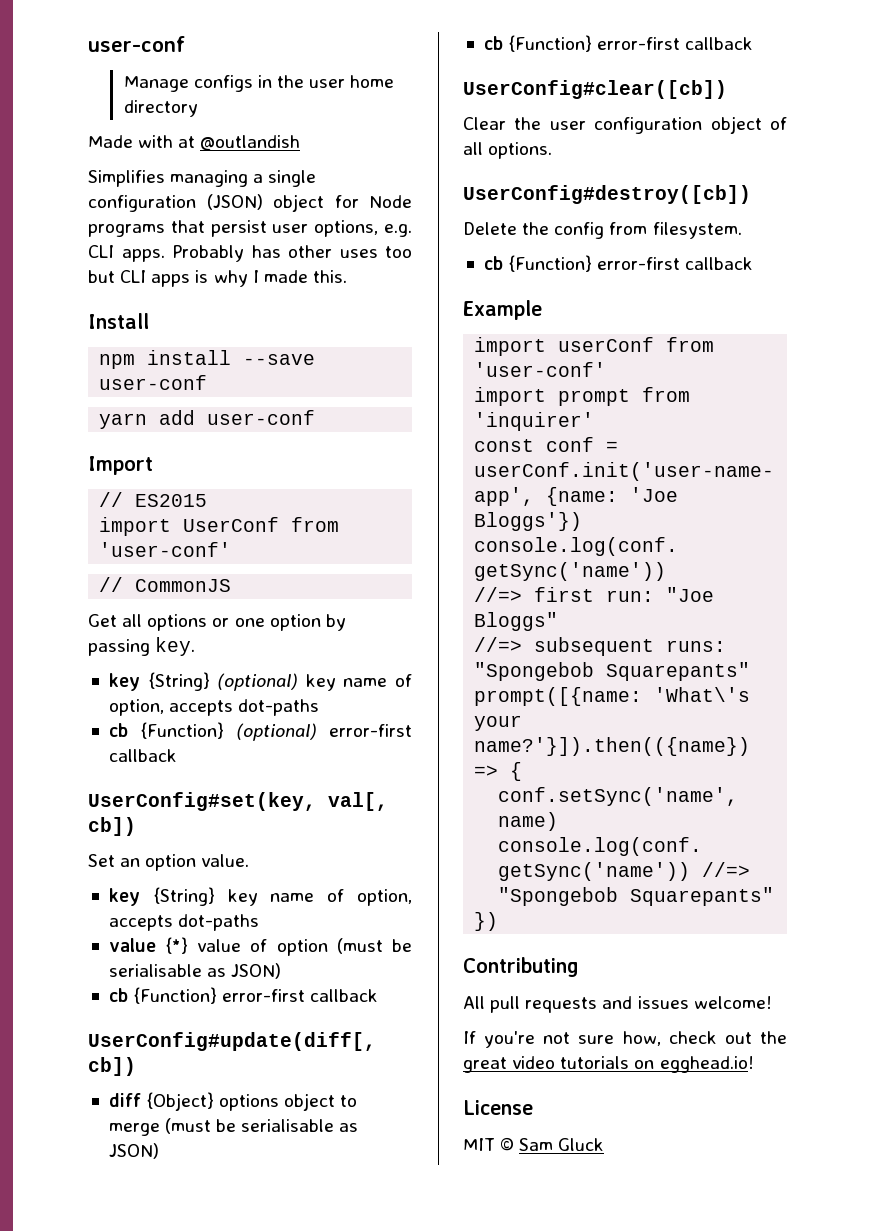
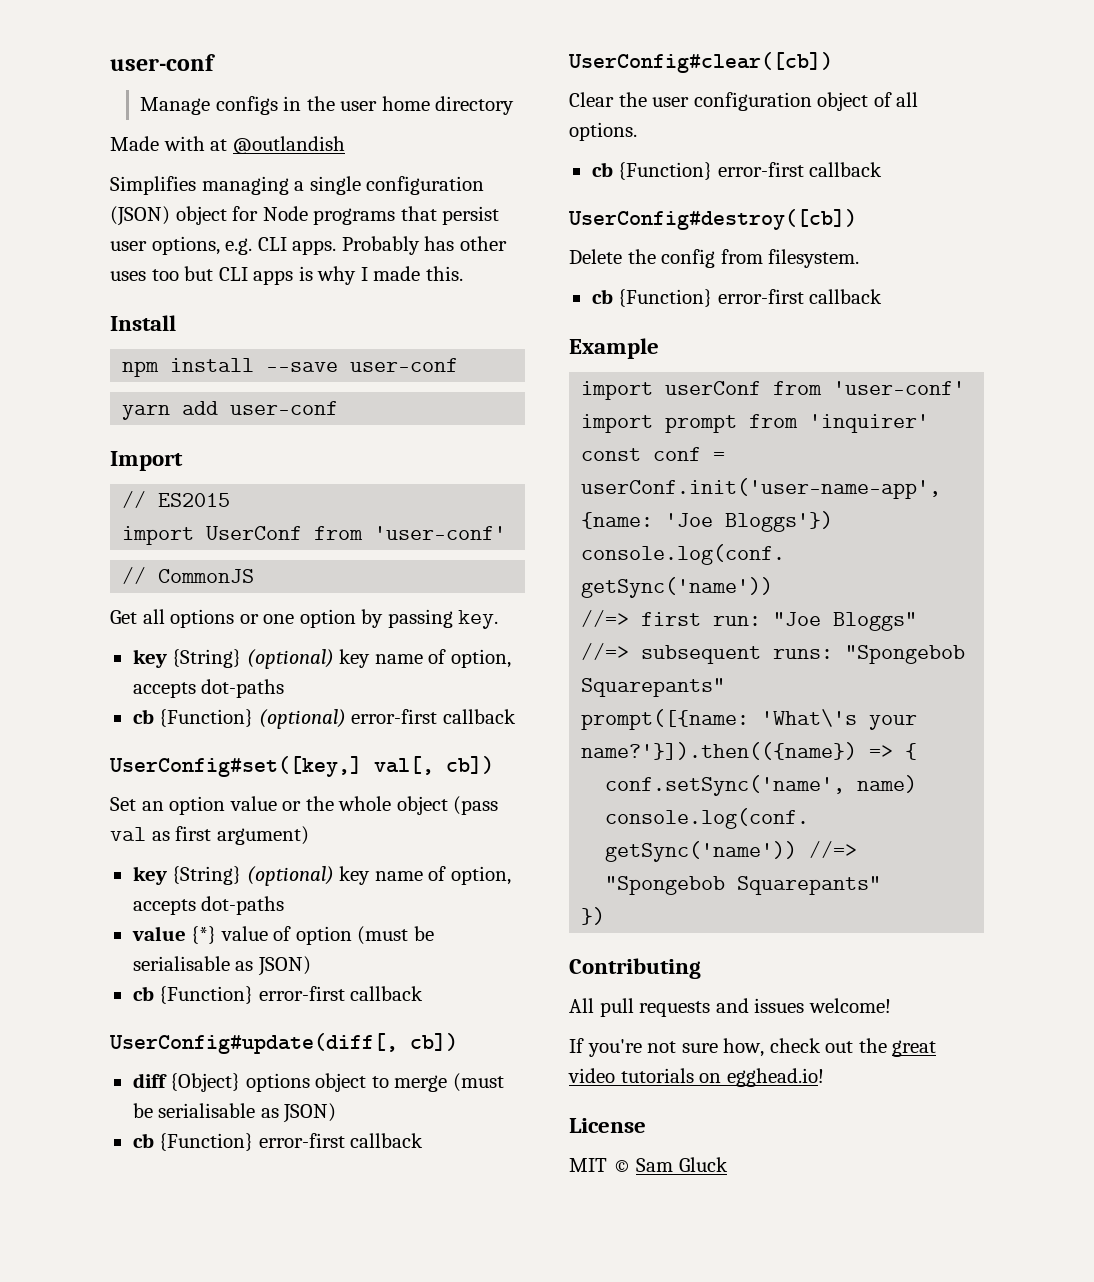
- UserConfig#set(key, val[, cb])
+ UserConfig#set([key,] val[, cb])
- Set an option value.
- key {String} key name of option, accepts dot-paths
+ Set an option value or the whole object (pass val as first argument)
+ key {String} (optional) key name of option, accepts dot-paths
  Clear the user configuration object of all options.
+ cb {Function} error-first callback

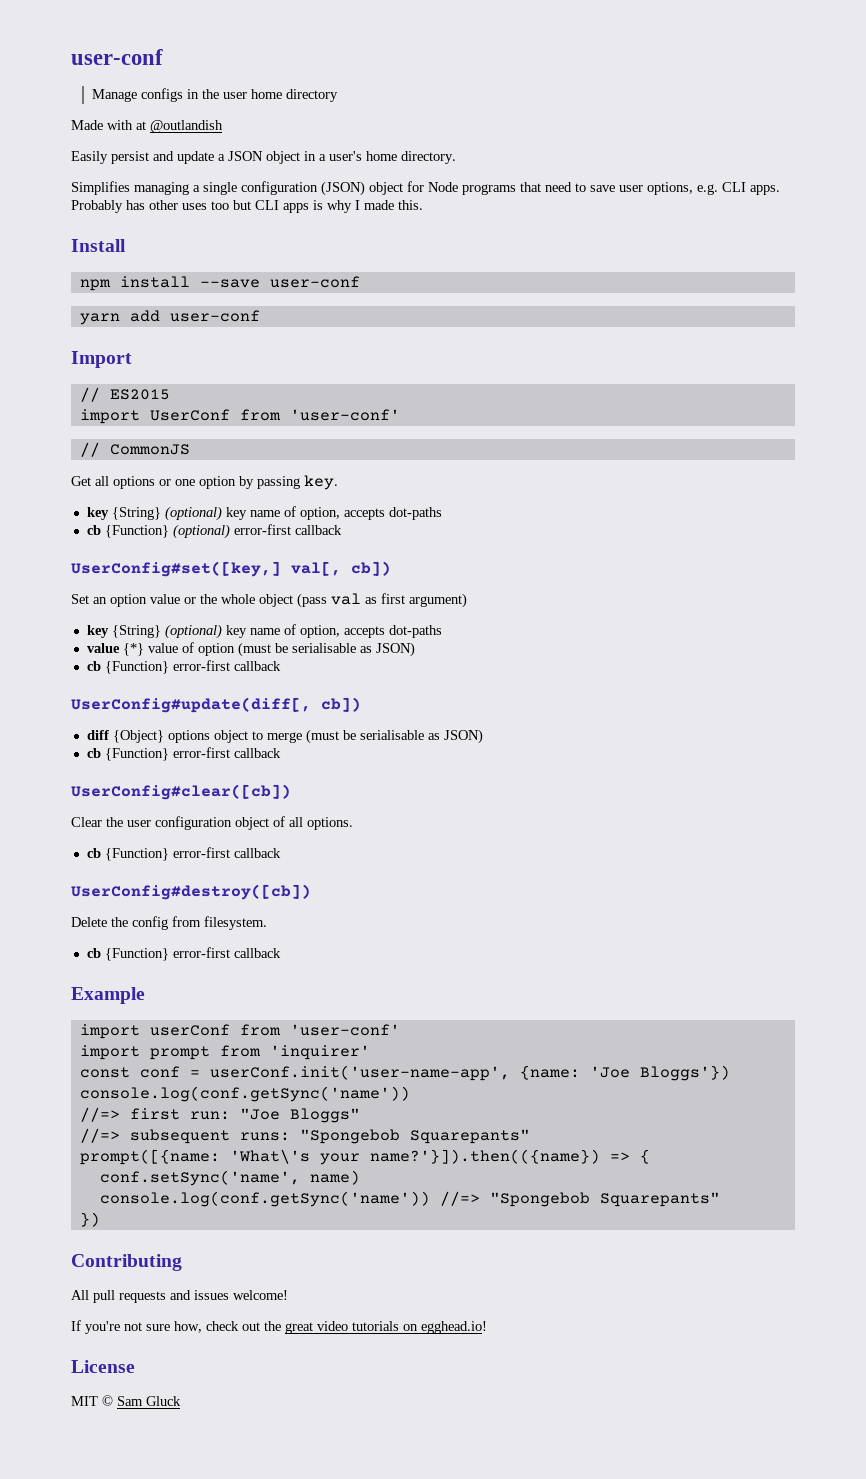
+ Easily persist and update a JSON object in a user's home directory.
- Simplifies managing a single configuration (JSON) object for Node programs that persist user options, e.g. CLI apps.
+ Simplifies managing a single configuration (JSON) object for Node programs that need to save user options, e.g. CLI apps.

